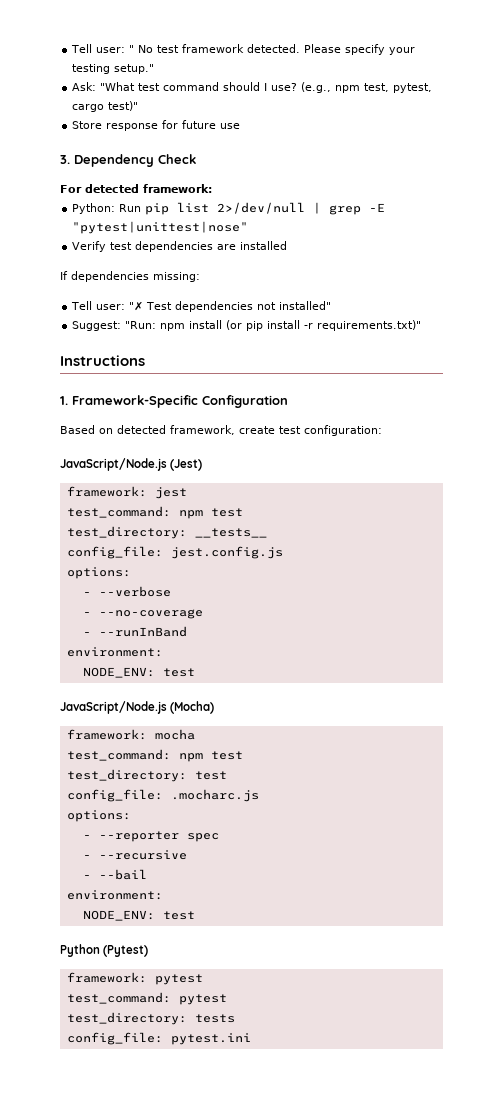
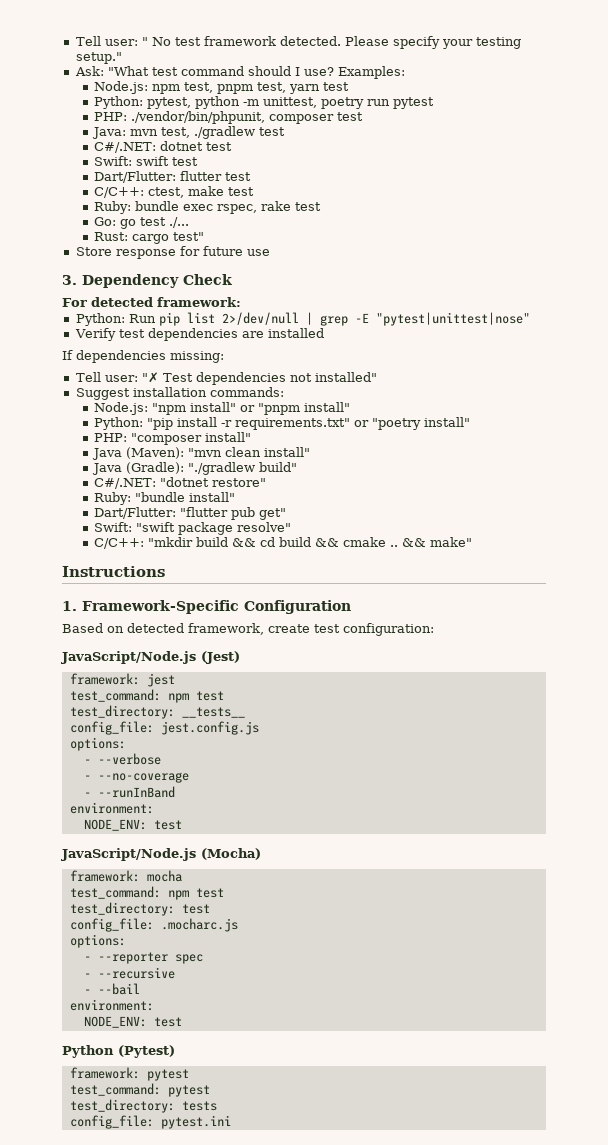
- (e.g., npm test, pytest, cargo test)"
+ Examples:
+ Node.js: npm test, pnpm test, yarn test
+ Python: pytest, python -m unittest, poetry run pytest
+ PHP: ./vendor/bin/phpunit, composer test
+ Java: mvn test, ./gradlew test
+ C#/.NET: dotnet test
+ Swift: swift test
+ Dart/Flutter: flutter test
+ C/C++: ctest, make test
+ Ruby: bundle exec rspec, rake test
+ Go: go test ./...
+ Rust: cargo test"
- Suggest: "Run: npm install (or pip install -r requirements.txt)"
+ Suggest installation commands:
+ Node.js: "npm install" or "pnpm install"
+ Python: "pip install -r requirements.txt" or "poetry install"
+ PHP: "composer install"
+ Java (Maven): "mvn clean install"
+ Java (Gradle): "./gradlew build"
+ C#/.NET: "dotnet restore"
+ Ruby: "bundle install"
+ Dart/Flutter: "flutter pub get"
+ Swift: "swift package resolve"
+ C/C++: "mkdir build && cd build && cmake .. && make"

